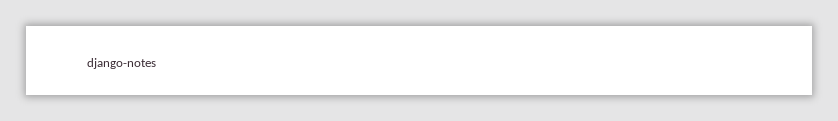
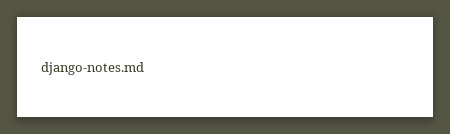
- django-notes
+ django-notes.md

